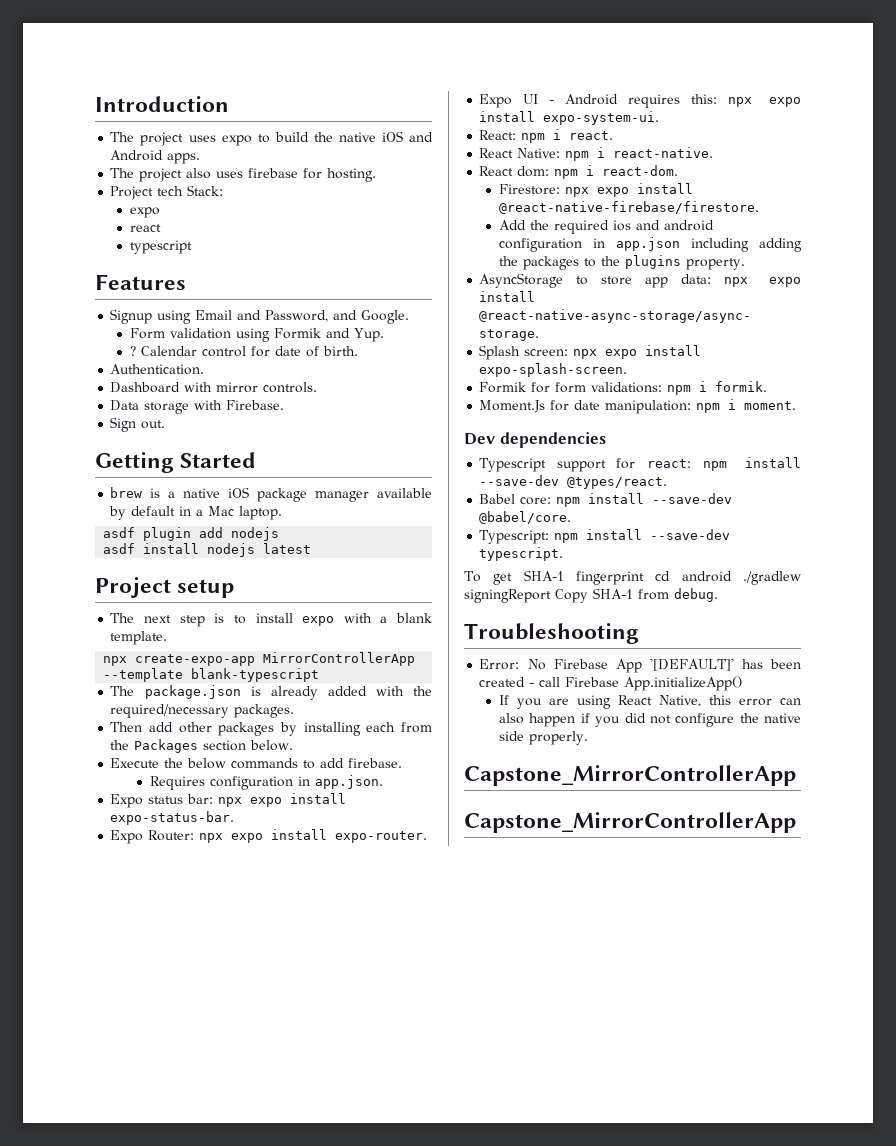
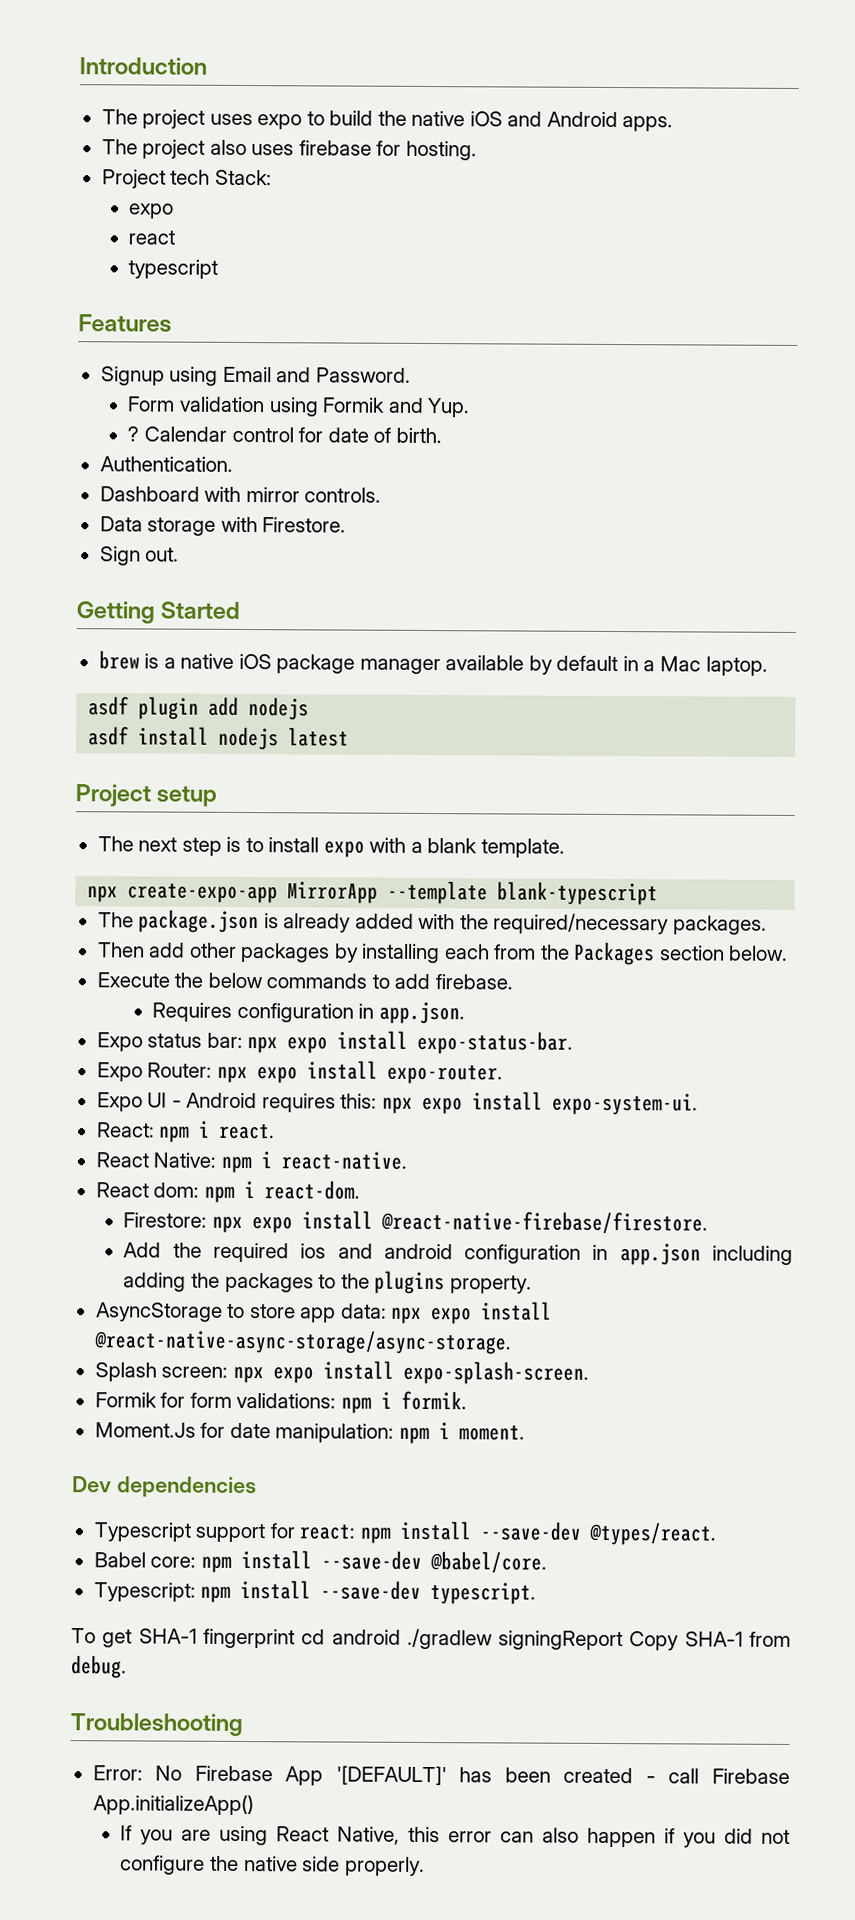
- Signup using Email and Password, and Google.
+ Signup using Email and Password.
- Data storage with Firebase.
+ Data storage with Firestore.
- npx create-expo-app MirrorControllerApp --template blank-typescript
+ npx create-expo-app MirrorApp --template blank-typescript
  If you are using React Native, this error can also happen if you did not configure the native side properly.
- Capstone_MirrorControllerApp
- Capstone_MirrorControllerApp

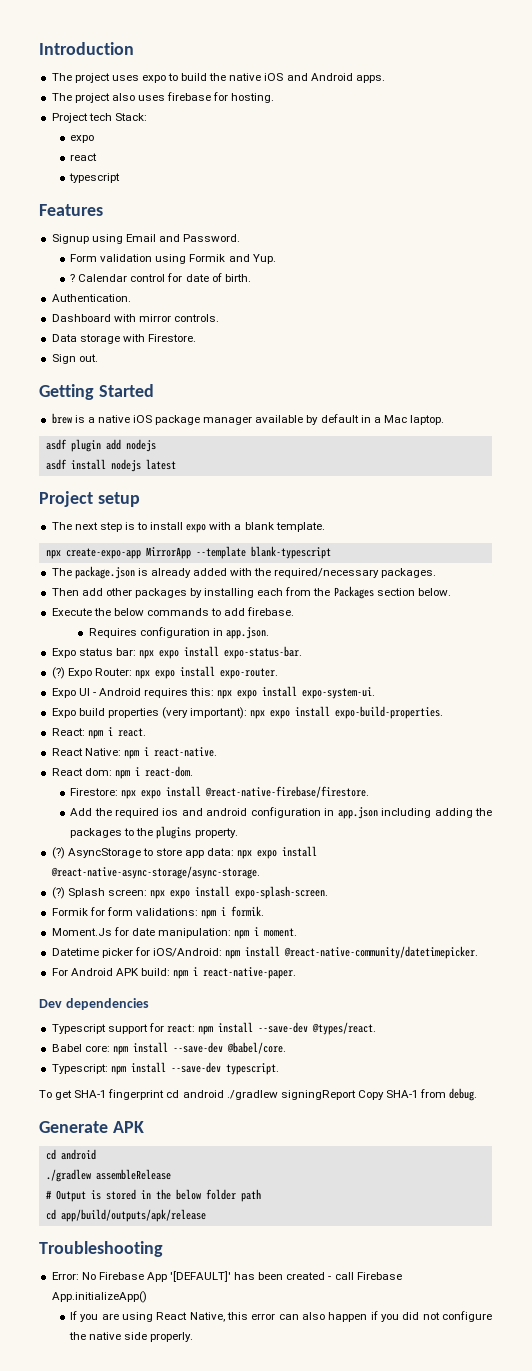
  Expo status bar: npx expo install expo-status-bar.
- Expo Router: npx expo install expo-router.
+ (?) Expo Router: npx expo install expo-router.
+ Expo build properties (very important): npx expo install expo-build-properties.
  Add the required ios and android configuration in app.json including adding the packages to the plugins property.
- AsyncStorage to store app data: npx expo install @react-native-async-storage/async-storage.
- Splash screen: npx expo install expo-splash-screen.
+ (?) AsyncStorage to store app data: npx expo install @react-native-async-storage/async-storage.
+ (?) Splash screen: npx expo install expo-splash-screen.
+ Datetime picker for iOS/Android: npm install @react-native-community/datetimepicker.
+ For Android APK build: npm i react-native-paper.
+ Generate APK
+ cd android
+ ./gradlew assembleRelease
+ # Output is stored in the below folder path
+ cd app/build/outputs/apk/release

